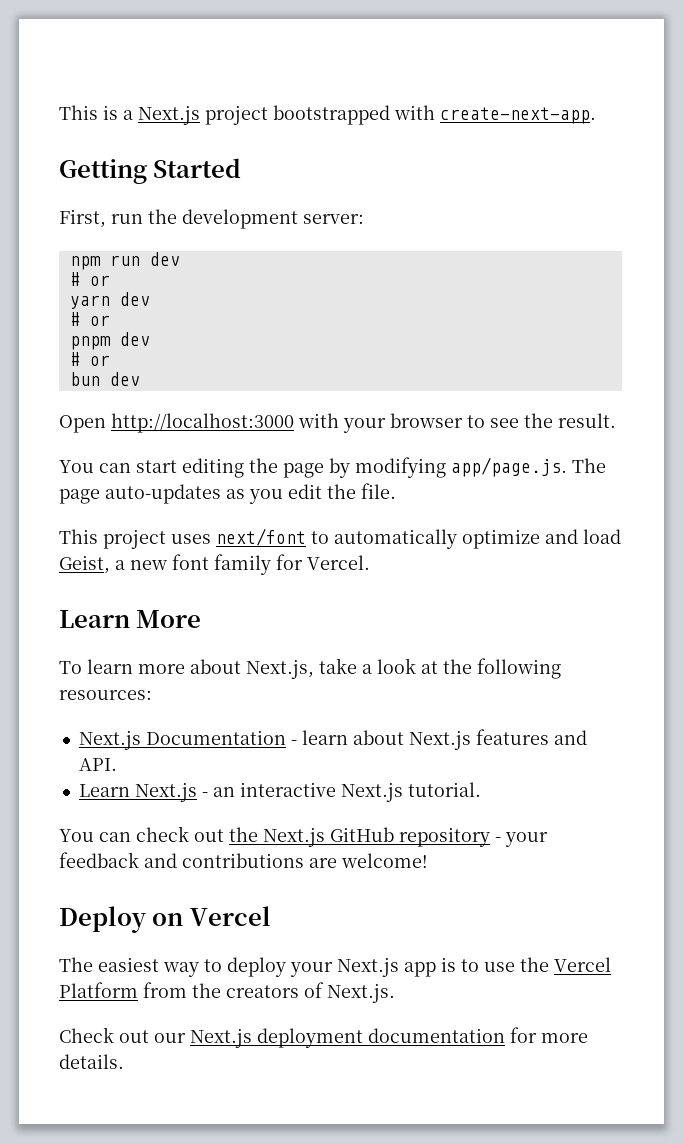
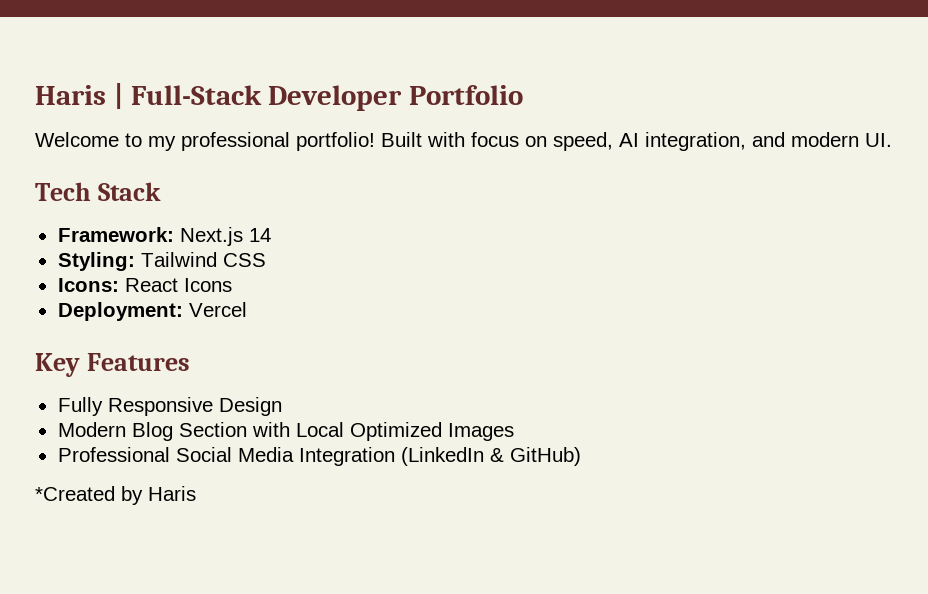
- This is a Next.js project bootstrapped with create-next-app.
- Getting Started
- First, run the development server:
- npm run dev
- # or
- yarn dev
- # or
- pnpm dev
- # or
- bun dev
- Open http://localhost:3000 with your browser to see the result.
- You can start editing the page by modifying app/page.js. The page auto-updates as you edit the file.
- This project uses next/font to automatically optimize and load Geist, a new font family for Vercel.
- Learn More
- To learn more about Next.js, take a look at the following resources:
- Next.js Documentation - learn about Next.js features and API.
- Learn Next.js - an interactive Next.js tutorial.
- You can check out the Next.js GitHub repository - your feedback and contributions are welcome!
- Deploy on Vercel
- The easiest way to deploy your Next.js app is to use the Vercel Platform from the creators of Next.js.
- Check out our Next.js deployment documentation for more details.
+ Haris | Full-Stack Developer Portfolio
+ Welcome to my professional portfolio! Built with focus on speed, AI integration, and modern UI.
+ Tech Stack
+ Framework: Next.js 14
+ Styling: Tailwind CSS
+ Icons: React Icons
+ Deployment: Vercel
+ Key Features
+ Fully Responsive Design
+ Modern Blog Section with Local Optimized Images
+ Professional Social Media Integration (LinkedIn & GitHub)
+ *Created by Haris

